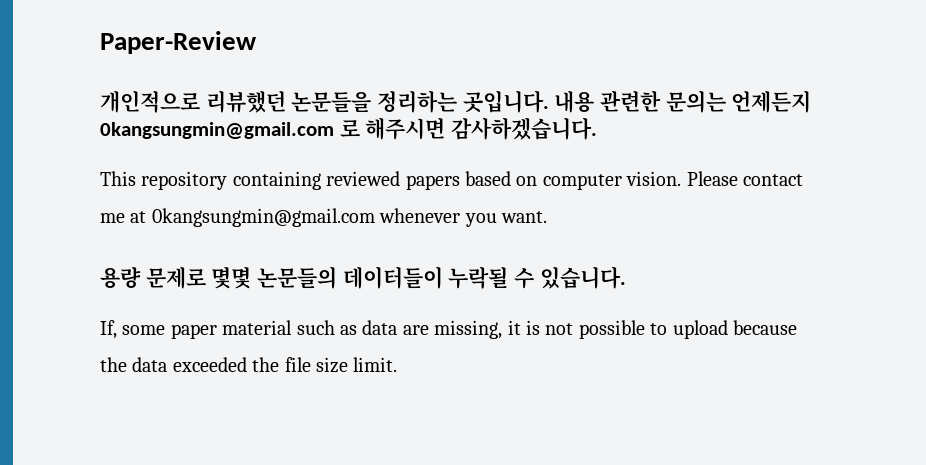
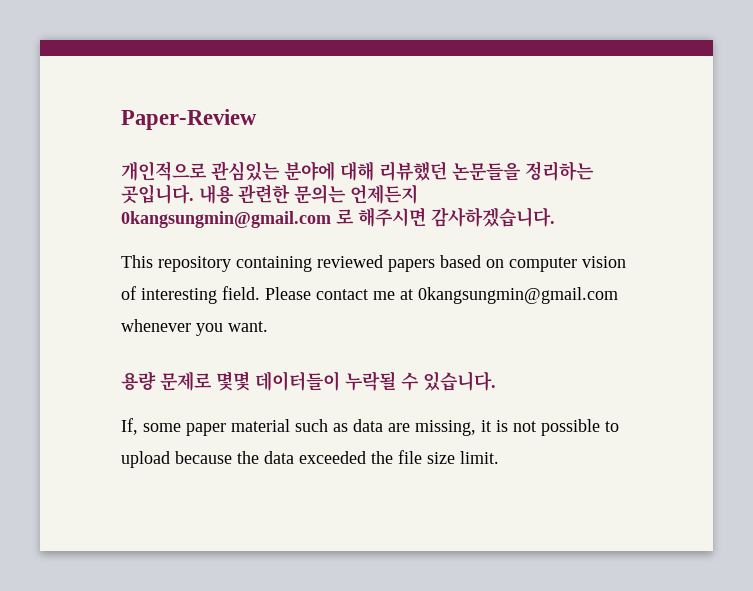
- 개인적으로 리뷰했던 논문들을 정리하는 곳입니다.
+ 개인적으로 관심있는 분야에 대해 리뷰했던 논문들을 정리하는 곳입니다.
- This repository containing reviewed papers based on computer vision.
+ This repository containing reviewed papers based on computer vision of interesting field.
- 용량 문제로 몇몇 논문들의 데이터들이 누락될 수 있습니다.
+ 용량 문제로 몇몇 데이터들이 누락될 수 있습니다.

